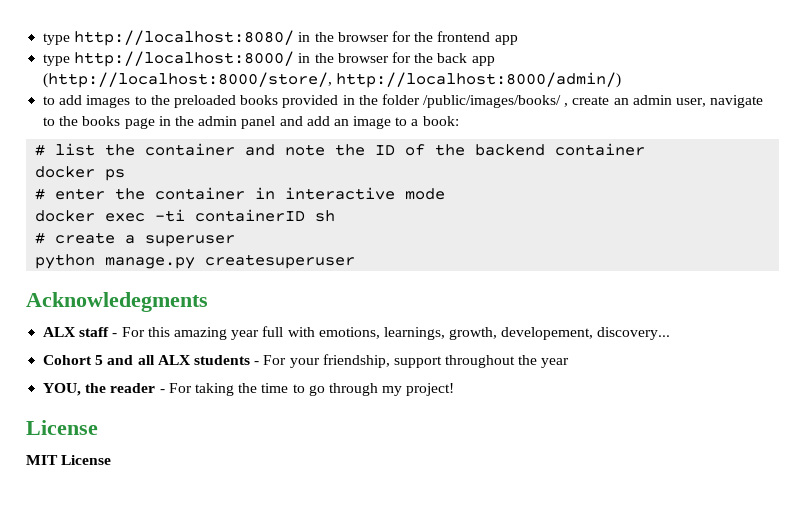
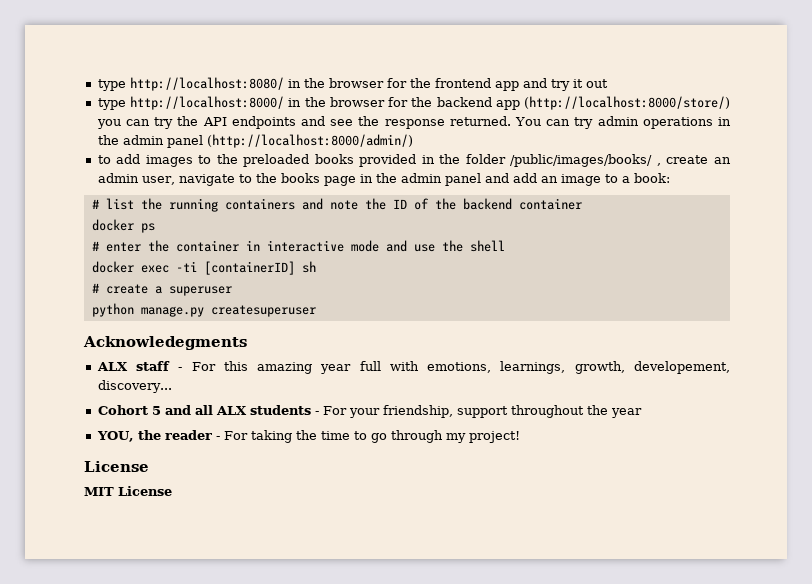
- type http://localhost:8080/ in the browser for the frontend app
+ type http://localhost:8080/ in the browser for the frontend app and try it out
- type http://localhost:8000/ in the browser for the back app (http://localhost:8000/store/, http://localhost:8000/admin/)
+ type http://localhost:8000/ in the browser for the backend app (http://localhost:8000/store/) you can try the API endpoints and see the response returned. You can try admin operations in the admin panel (http://localhost:8000/admin/)
- # list the container and note the ID of the backend container
+ # list the running containers and note the ID of the backend container
- # enter the container in interactive mode
+ # enter the container in interactive mode and use the shell
- docker exec -ti containerID sh
+ docker exec -ti [containerID] sh

